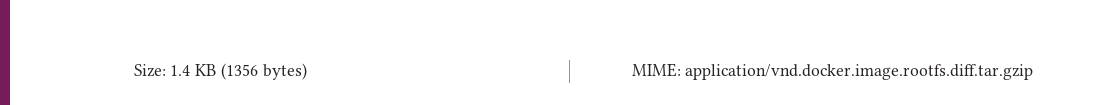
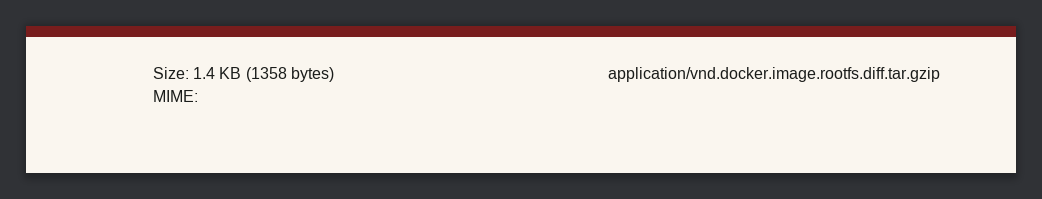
- Size: 1.4 KB (1356 bytes)
+ Size: 1.4 KB (1358 bytes)

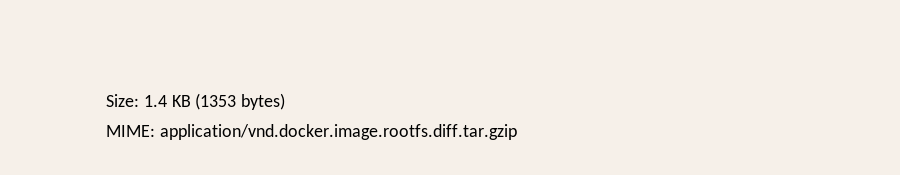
- Size: 1.4 KB (1358 bytes)
+ Size: 1.4 KB (1353 bytes)

